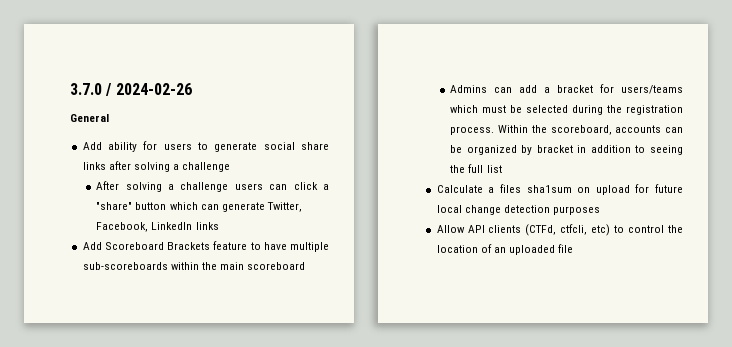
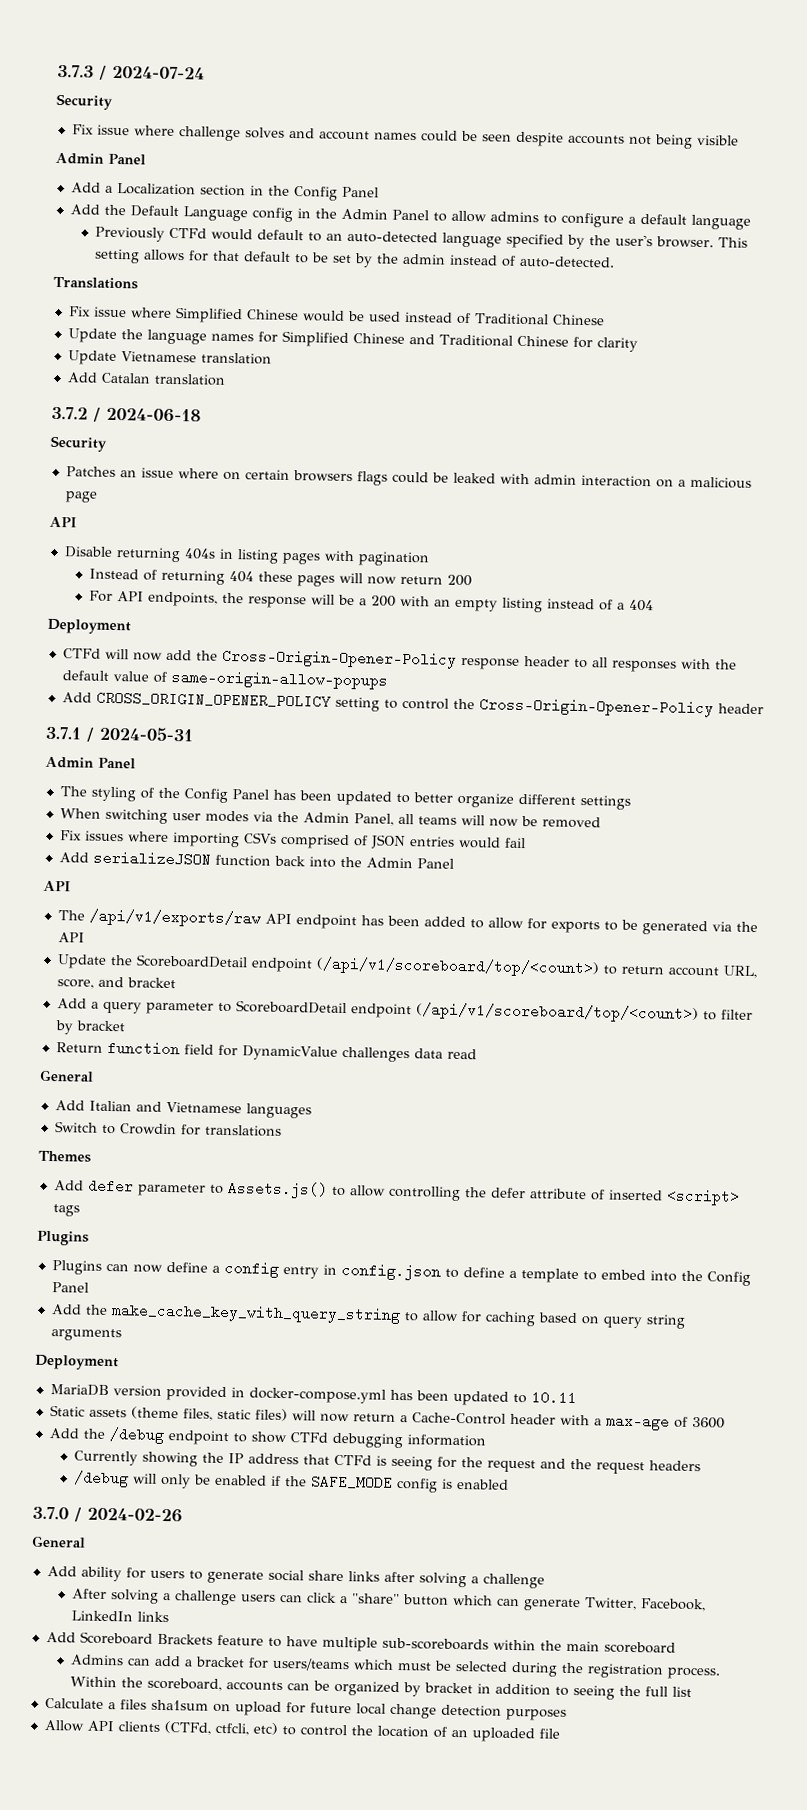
+ 3.7.3 / 2024-07-24
+ Security
+ Fix issue where challenge solves and account names could be seen despite accounts not being visible
+ Admin Panel
+ Add a Localization section in the Config Panel
+ Add the Default Language config in the Admin Panel to allow admins to configure a default language
+ Previously CTFd would default to an auto-detected language specified by the user's browser. This setting allows for that default to be set by the admin instead of auto-detected.
+ Translations
+ Fix issue where Simplified Chinese would be used instead of Traditional Chinese
+ Update the language names for Simplified Chinese and Traditional Chinese for clarity
+ Update Vietnamese translation
+ Add Catalan translation
+ 3.7.2 / 2024-06-18
+ Security
+ Patches an issue where on certain browsers flags could be leaked with admin interaction on a malicious page
+ API
+ Disable returning 404s in listing pages with pagination
+ Instead of returning 404 these pages will now return 200
+ For API endpoints, the response will be a 200 with an empty listing instead of a 404
+ Deployment
+ CTFd will now add the Cross-Origin-Opener-Policy response header to all responses with the default value of same-origin-allow-popups
+ Add CROSS_ORIGIN_OPENER_POLICY setting to control the Cross-Origin-Opener-Policy header
+ 3.7.1 / 2024-05-31
+ Admin Panel
+ The styling of the Config Panel has been updated to better organize different settings
+ When switching user modes via the Admin Panel, all teams will now be removed
+ Fix issues where importing CSVs comprised of JSON entries would fail
+ Add serializeJSON function back into the Admin Panel
+ API
+ The /api/v1/exports/raw API endpoint has been added to allow for exports to be generated via the API
+ Update the ScoreboardDetail endpoint (/api/v1/scoreboard/top/<count>) to return account URL, score, and bracket
+ Add a query parameter to ScoreboardDetail endpoint (/api/v1/scoreboard/top/<count>) to filter by bracket
+ Return function field for DynamicValue challenges data read
+ General
+ Add Italian and Vietnamese languages
+ Switch to Crowdin for translations
+ Themes
+ Add defer parameter to Assets.js() to allow controlling the defer attribute of inserted <script> tags
+ Plugins
+ Plugins can now define a config entry in config.json to define a template to embed into the Config Panel
+ Add the make_cache_key_with_query_string to allow for caching based on query string arguments
+ Deployment
+ MariaDB version provided in docker-compose.yml has been updated to 10.11
+ Static assets (theme files, static files) will now return a Cache-Control header with a max-age of 3600
+ Add the /debug endpoint to show CTFd debugging information
+ Currently showing the IP address that CTFd is seeing for the request and the request headers
+ /debug will only be enabled if the SAFE_MODE config is enabled

